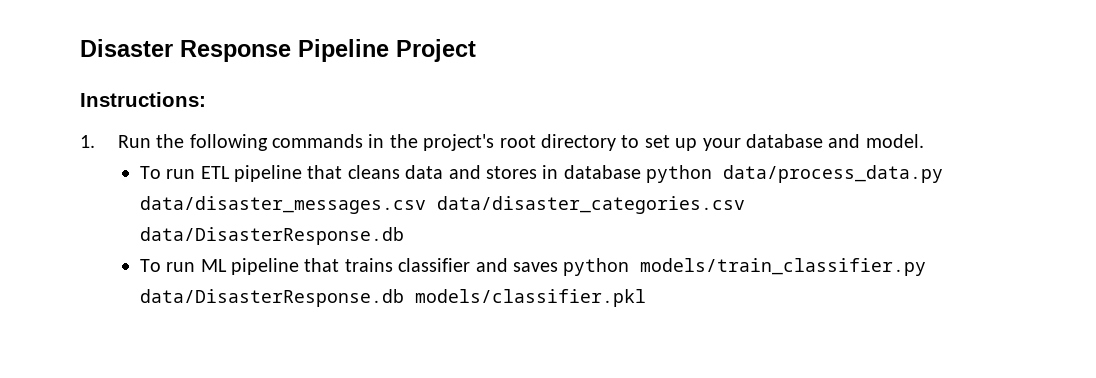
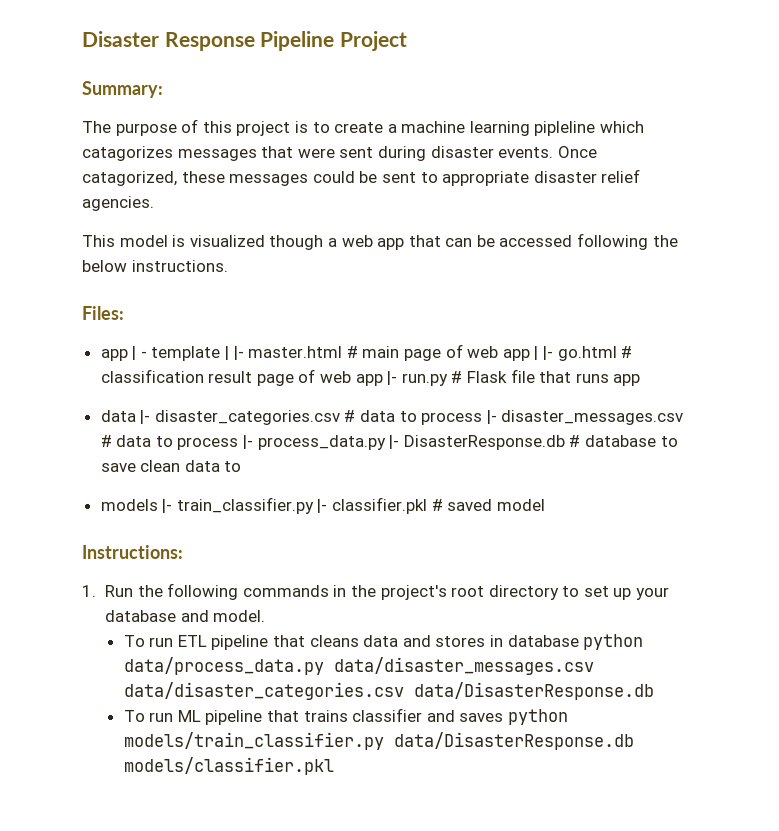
+ Summary:
+ The purpose of this project is to create a machine learning pipleline which catagorizes messages that were sent during disaster events. Once catagorized, these messages could be sent to appropriate disaster relief agencies.
+ This model is visualized though a web app that can be accessed following the below instructions.
+ Files:
+ app | - template | |- master.html # main page of web app | |- go.html # classification result page of web app |- run.py # Flask file that runs app
+ data |- disaster_categories.csv # data to process |- disaster_messages.csv # data to process |- process_data.py |- DisasterResponse.db # database to save clean data to
+ models |- train_classifier.py |- classifier.pkl # saved model

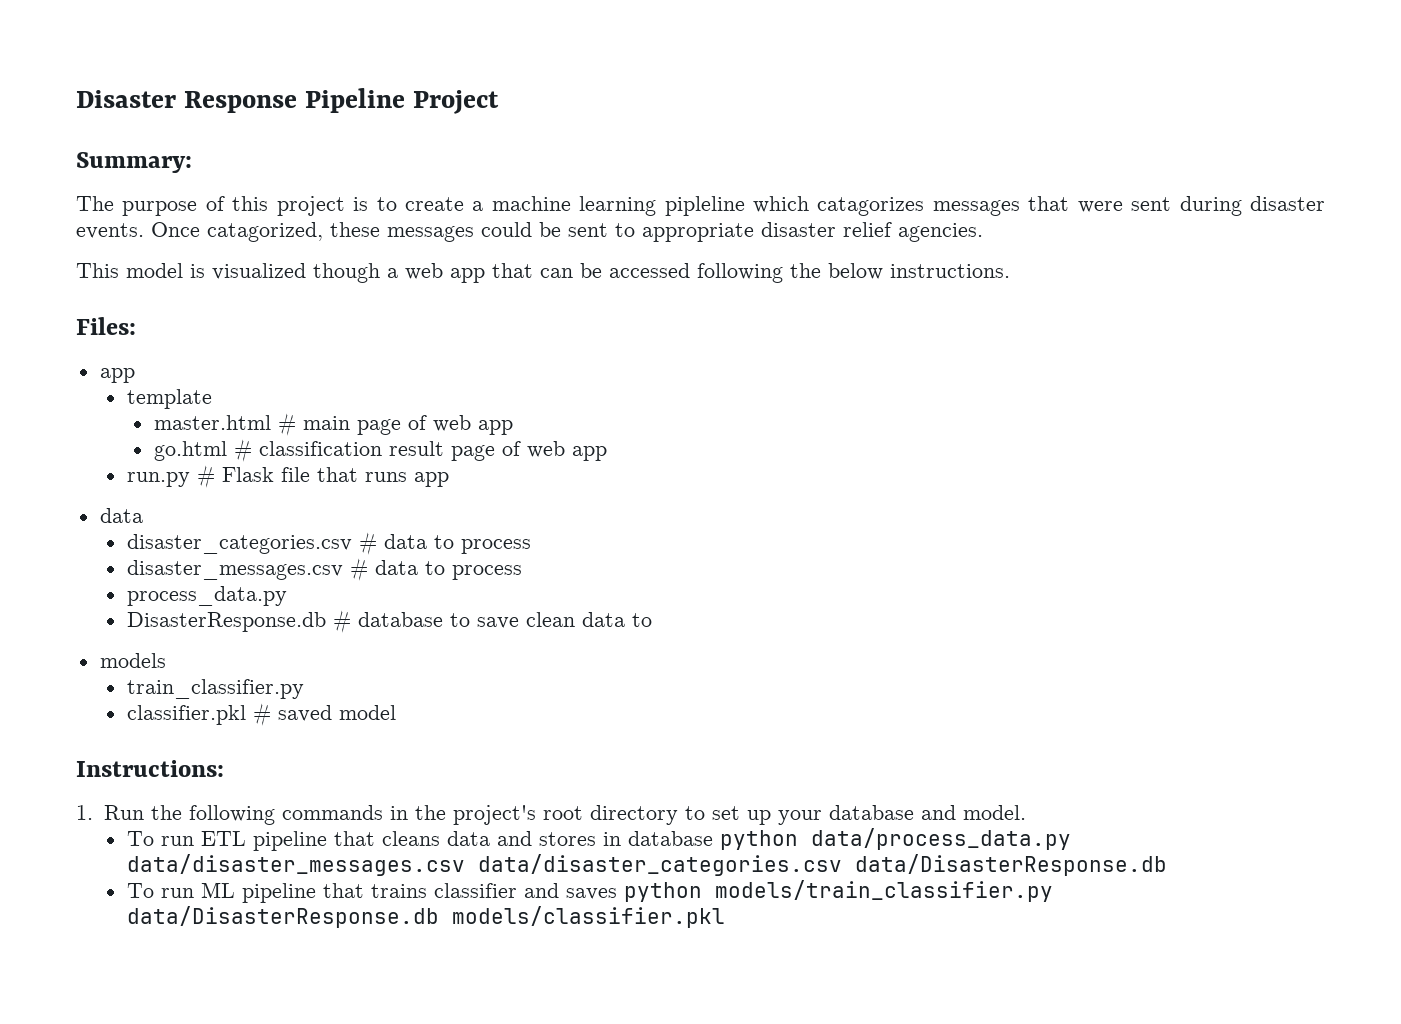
  Files:
- app | - template | |- master.html # main page of web app | |- go.html # classification result page of web app |- run.py # Flask file that runs app
- data |- disaster_categories.csv # data to process |- disaster_messages.csv # data to process |- process_data.py |- DisasterResponse.db # database to save clean data to
+ app
+ template
+ master.html # main page of web app
+ go.html # classification result page of web app
+ run.py # Flask file that runs app
+ data
+ disaster_categories.csv # data to process
+ disaster_messages.csv # data to process
+ process_data.py
+ DisasterResponse.db # database to save clean data to
- models |- train_classifier.py |- classifier.pkl # saved model
+ models
+ train_classifier.py
+ classifier.pkl # saved model

